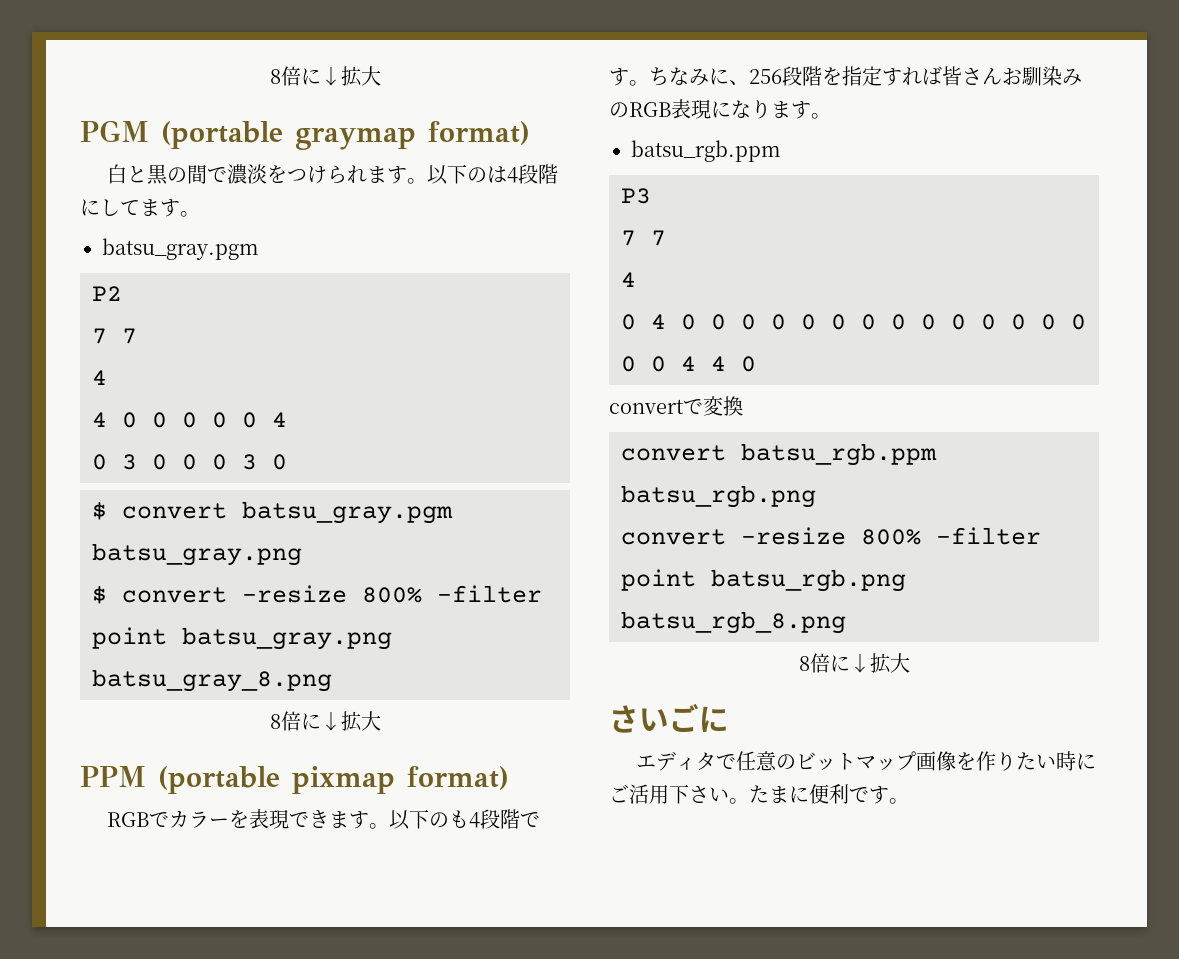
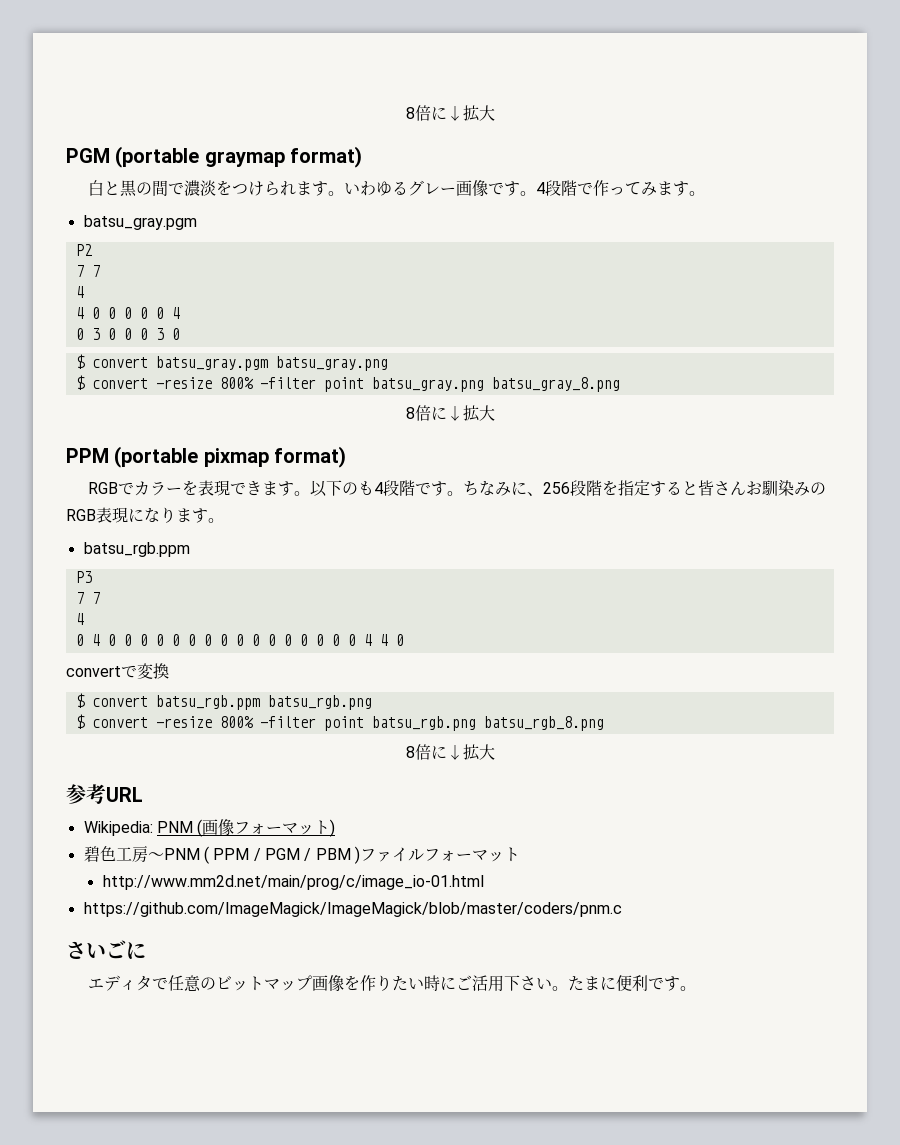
- 以下のは4段階にしてます。
+ いわゆるグレー画像です。4段階で作ってみます。
- ちなみに、256段階を指定すれば皆さんお馴染みのRGB表現になります。
+ ちなみに、256段階を指定すると皆さんお馴染みのRGB表現になります。
- convert batsu_rgb.ppm batsu_rgb.png
+ $ convert batsu_rgb.ppm batsu_rgb.png
- convert -resize 800% -filter point batsu_rgb.png batsu_rgb_8.png
+ $ convert -resize 800% -filter point batsu_rgb.png batsu_rgb_8.png
+ 参考URL
+ Wikipedia: PNM (画像フォーマット)
+ 碧色工房〜PNM ( PPM / PGM / PBM )ファイルフォーマット
+ http://www.mm2d.net/main/prog/c/image_io-01.html
+ https://github.com/ImageMagick/ImageMagick/blob/master/coders/pnm.c

